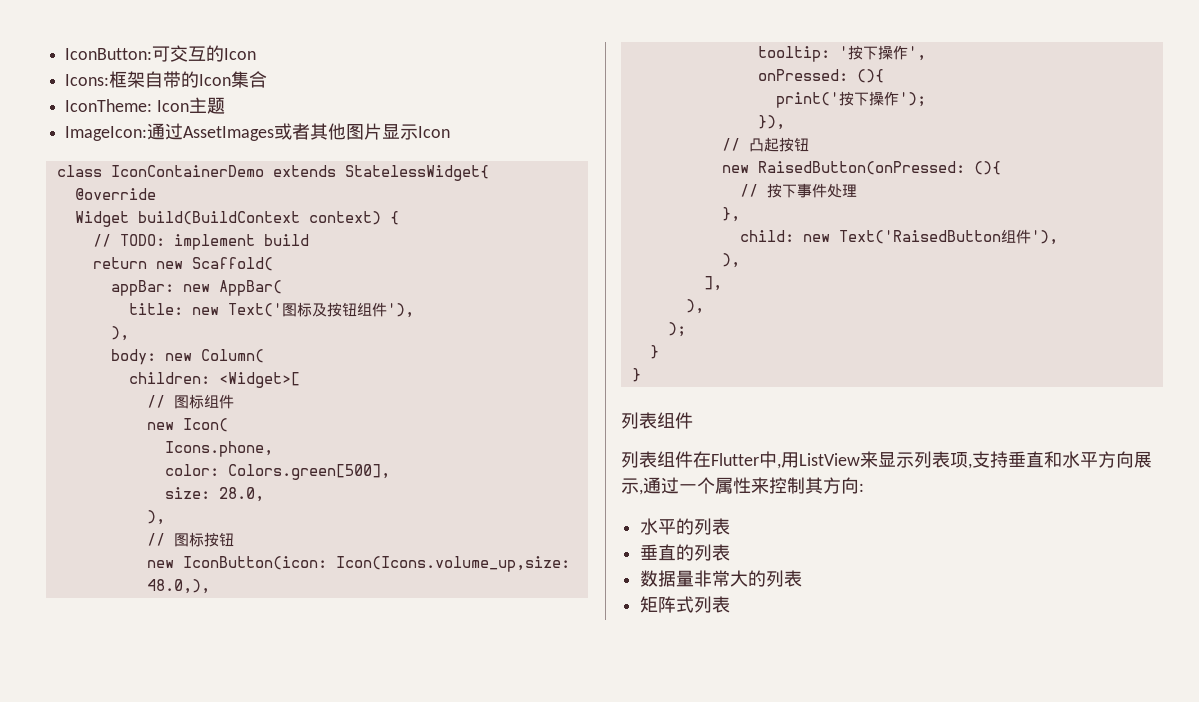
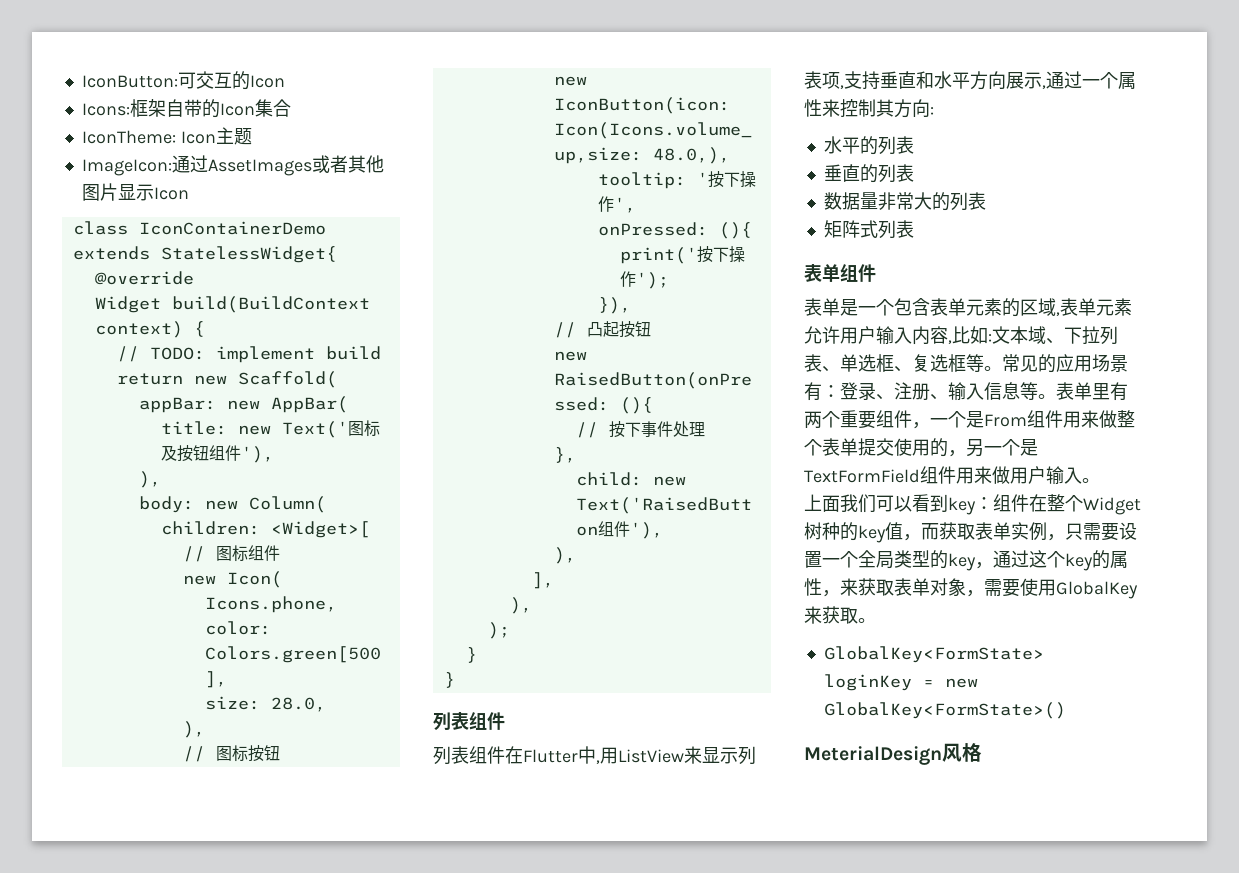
+ 表单组件
+ 表单是一个包含表单元素的区域,表单元素允许用户输入内容,比如:文本域、下拉列表、单选框、复选框等。常见的应用场景有：登录、注册、输入信息等。表单里有两个重要组件，一个是From组件用来做整个表单提交使用的，另一个是TextFormField组件用来做用户输入。
+ 上面我们可以看到key：组件在整个Widget树种的key值，而获取表单实例，只需要设置一个全局类型的key，通过这个key的属性，来获取表单对象，需要使用GlobalKey来获取。
+ GlobalKey<FormState> loginKey = new GlobalKey<FormState>()
+ MeterialDesign风格

